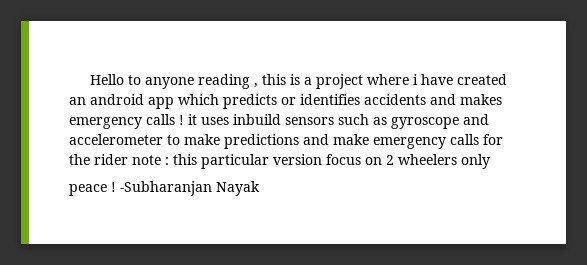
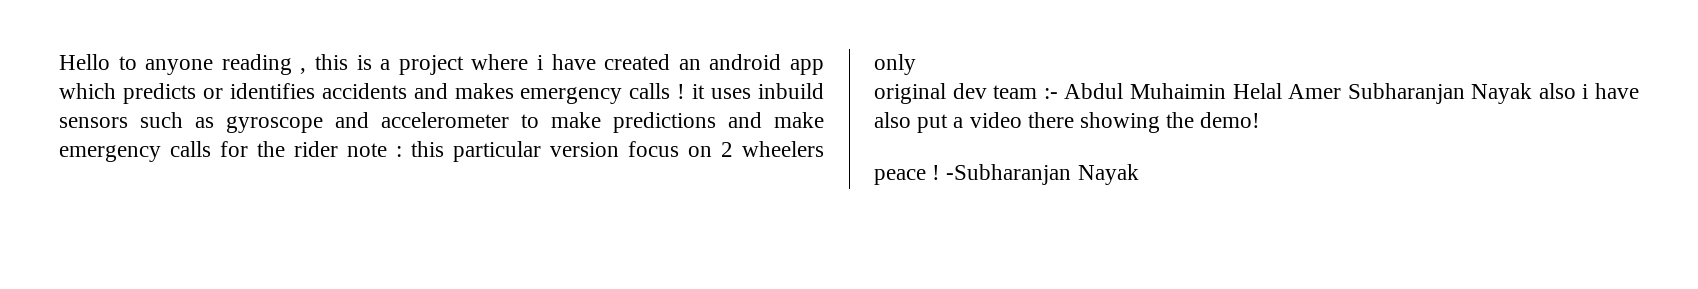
+ original dev team :- Abdul Muhaimin Helal Amer Subharanjan Nayak also i have also put a video there showing the demo!

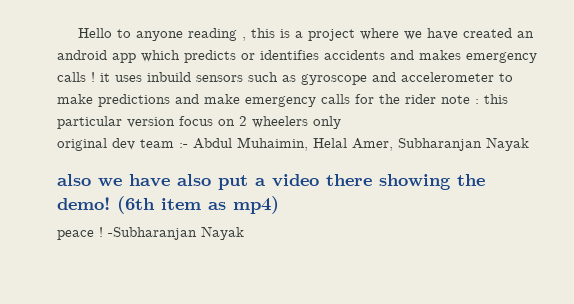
- Hello to anyone reading , this is a project where i have created an android app which predicts or identifies accidents and makes emergency calls ! it uses inbuild sensors such as gyroscope and accelerometer to make predictions and make emergency calls for the rider note : this particular version focus on 2 wheelers only
+ Hello to anyone reading , this is a project where we have created an android app which predicts or identifies accidents and makes emergency calls ! it uses inbuild sensors such as gyroscope and accelerometer to make predictions and make emergency calls for the rider note : this particular version focus on 2 wheelers only
- original dev team :- Abdul Muhaimin Helal Amer Subharanjan Nayak also i have also put a video there showing the demo!
+ original dev team :- Abdul Muhaimin, Helal Amer, Subharanjan Nayak
+ also we have also put a video there showing the demo! (6th item as mp4)

